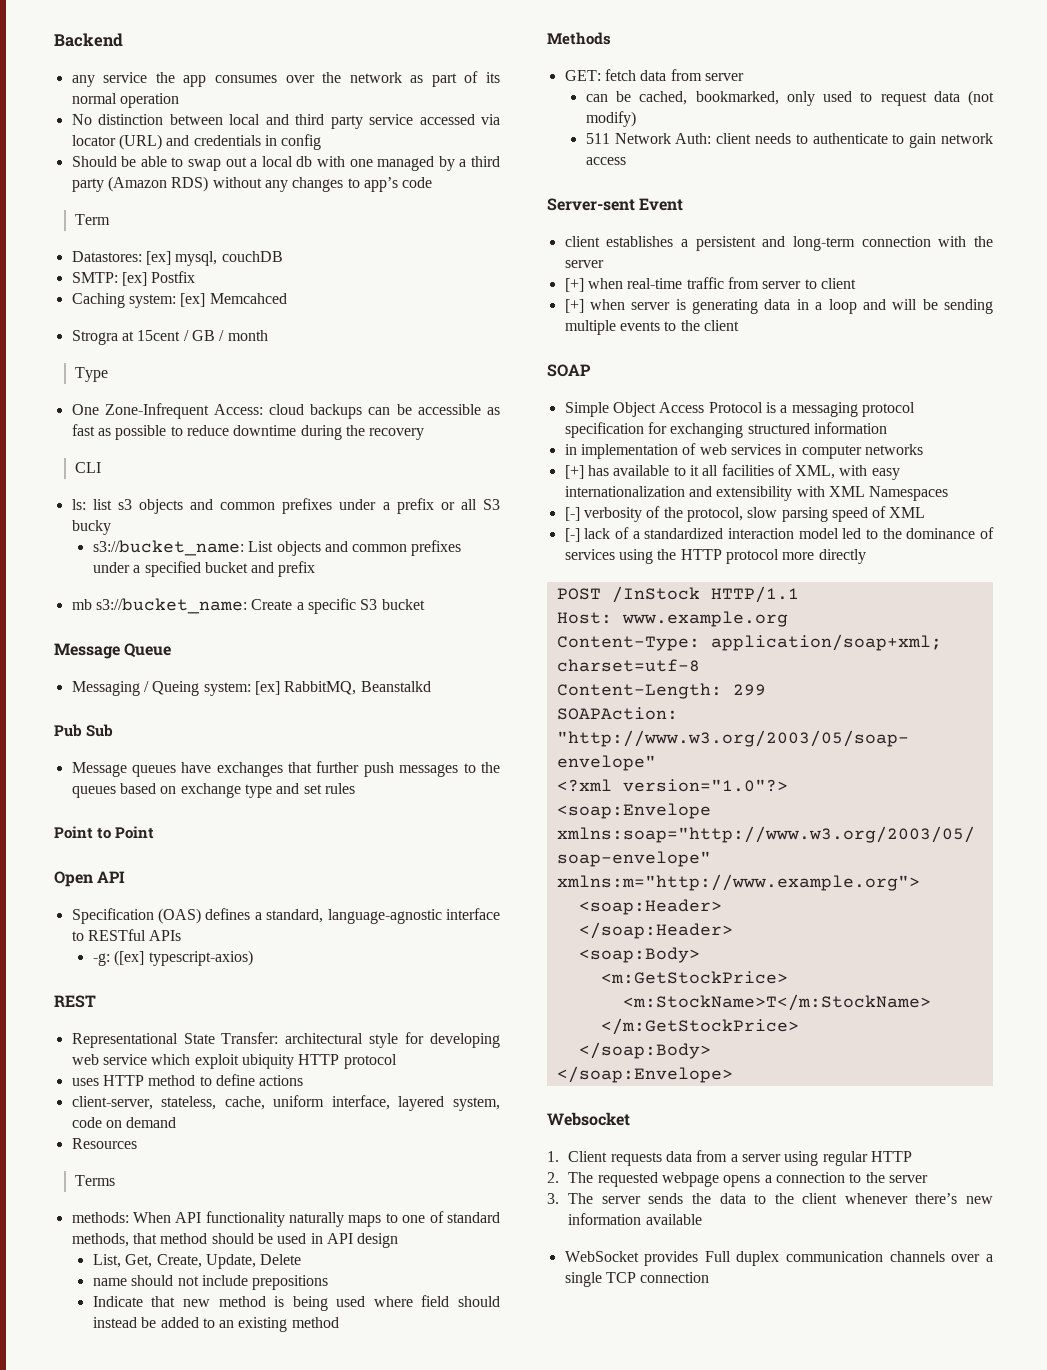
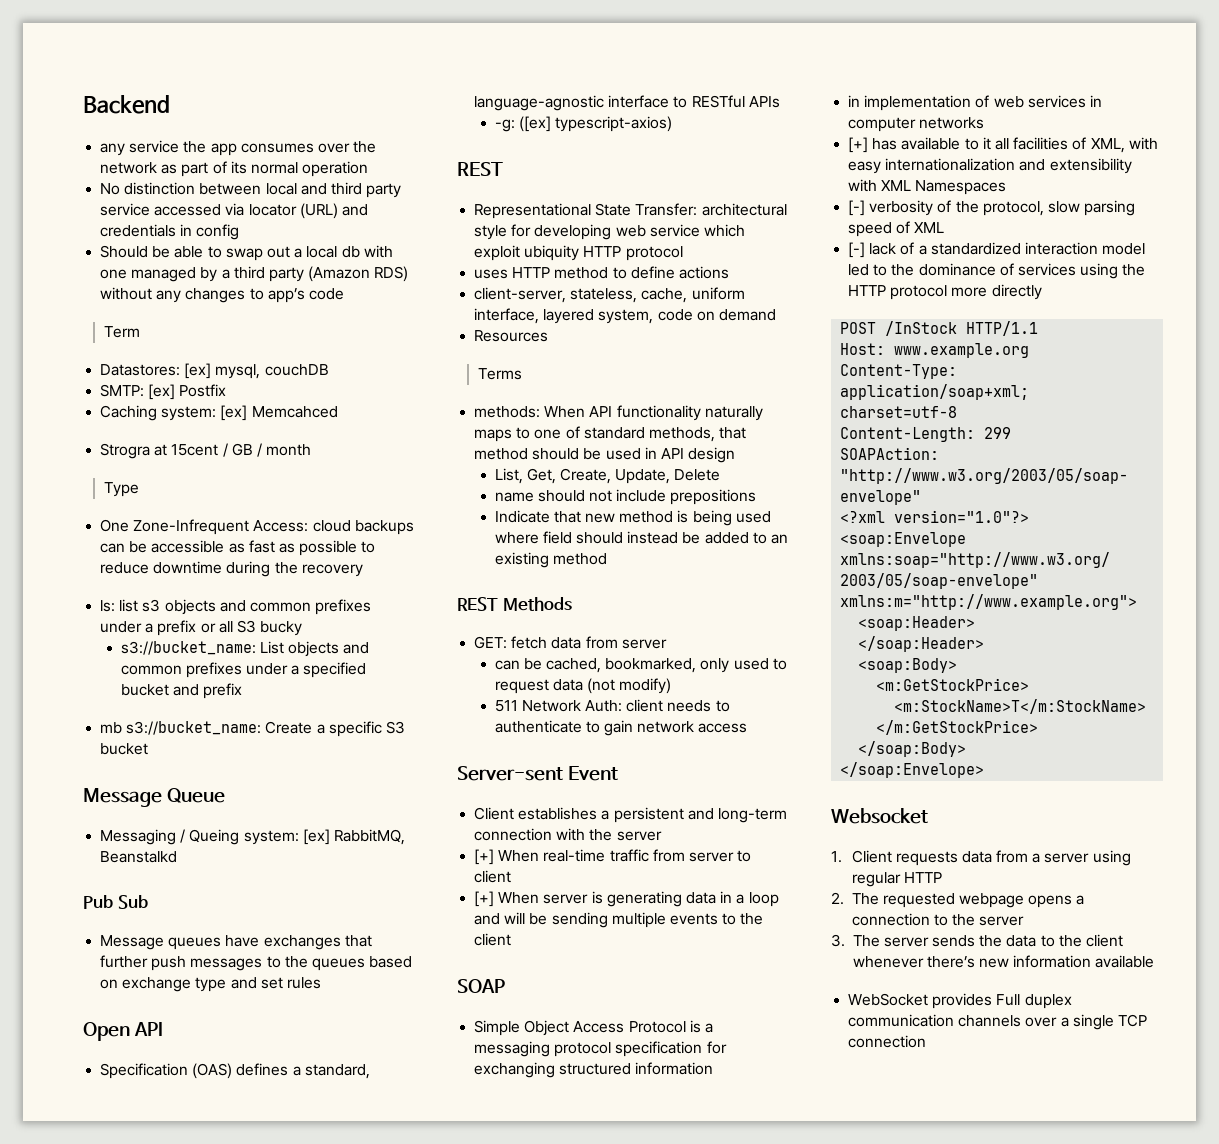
- CLI
- Point to Point
- Methods
+ REST Methods
- client establishes a persistent and long-term connection with the server
+ Client establishes a persistent and long-term connection with the server
- [+] when real-time traffic from server to client
+ [+] When real-time traffic from server to client
- [+] when server is generating data in a loop and will be sending multiple events to the client
+ [+] When server is generating data in a loop and will be sending multiple events to the client

